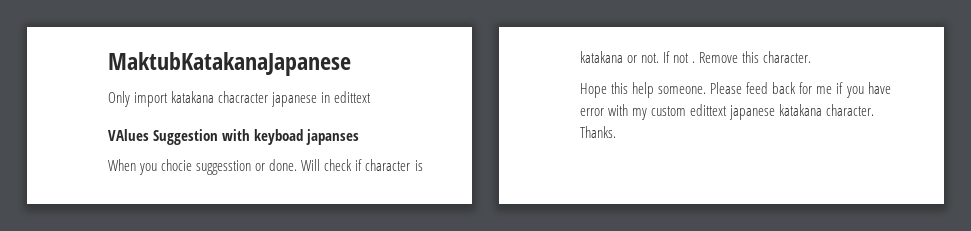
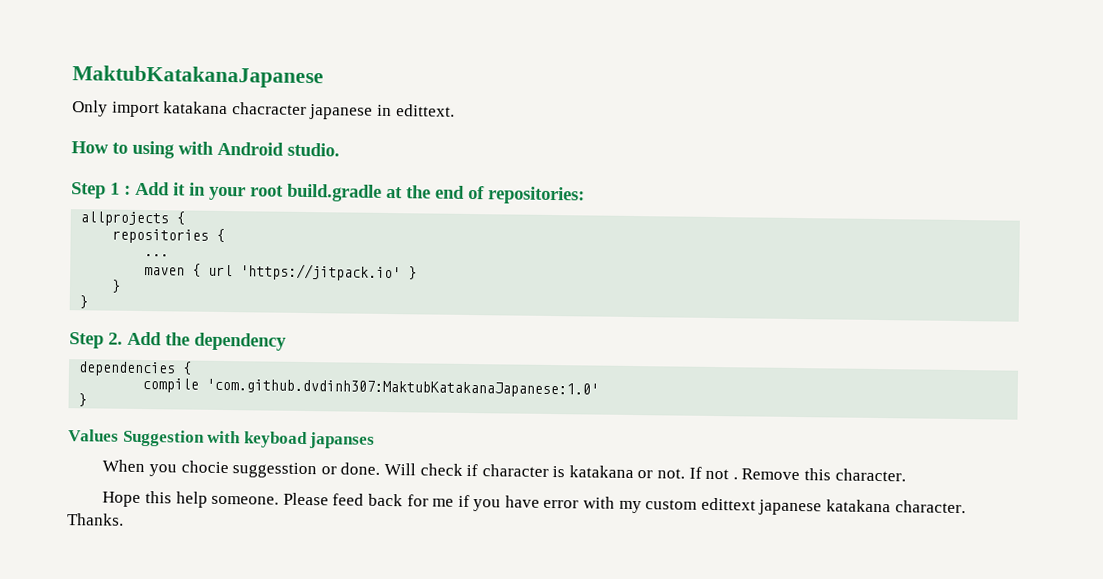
- Only import katakana chacracter japanese in edittext
- VAlues Suggestion with keyboad japanses
+ Only import katakana chacracter japanese in edittext.
+ How to using with Android studio.
+ Step 1 : Add it in your root build.gradle at the end of repositories:
+ allprojects {
+ repositories {
+ ...
+ maven { url 'https://jitpack.io' }
+ }
+ }
+ Step 2. Add the dependency
+ dependencies {
+ compile 'com.github.dvdinh307:MaktubKatakanaJapanese:1.0'
+ }
+ Values Suggestion with keyboad japanses

